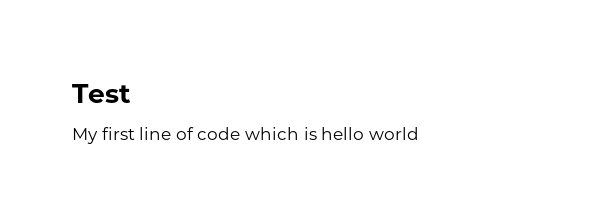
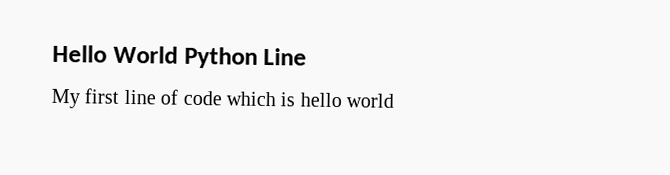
- Test
+ Hello World Python Line

